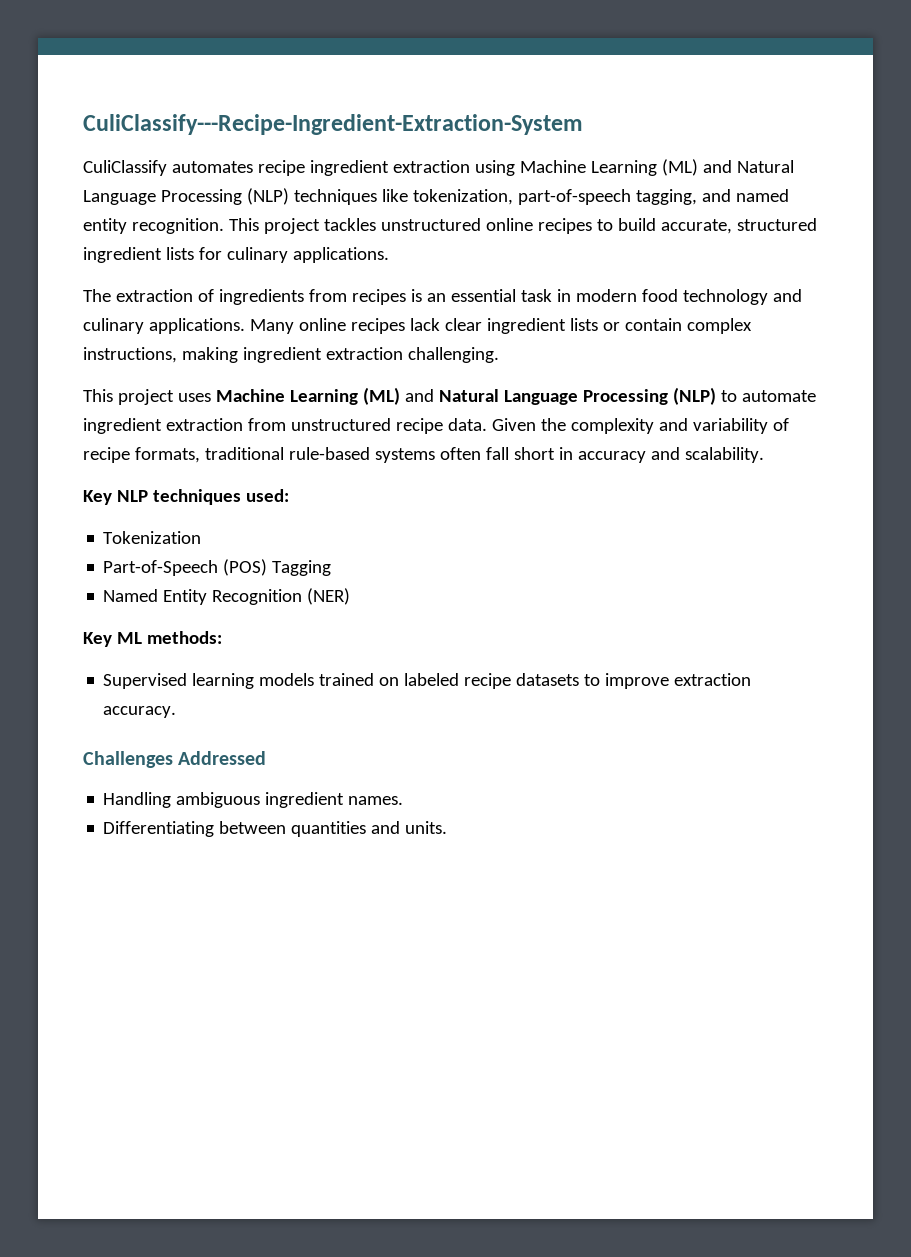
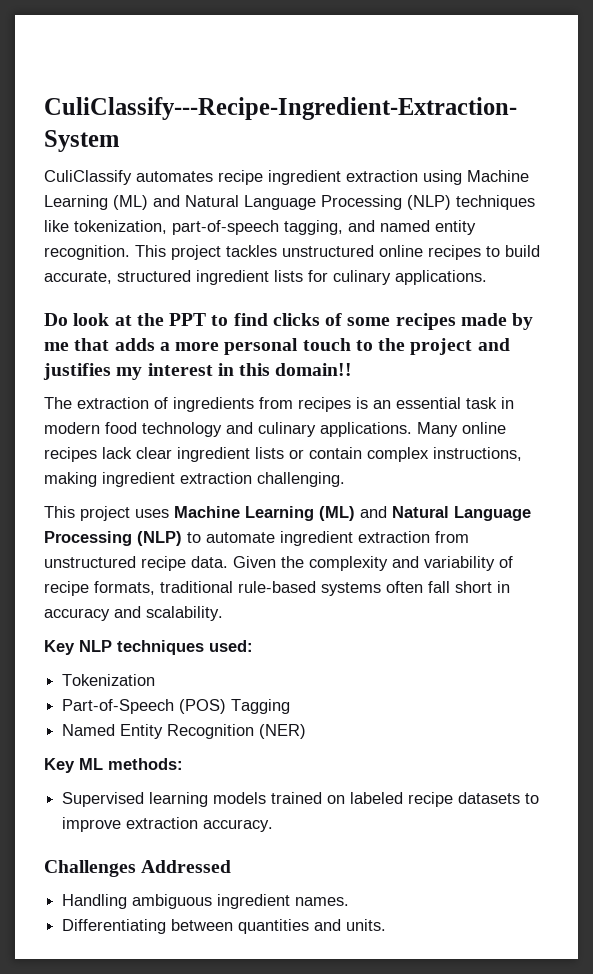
+ Do look at the PPT to find clicks of some recipes made by me that adds a more personal touch to the project and justifies my interest in this domain!!

